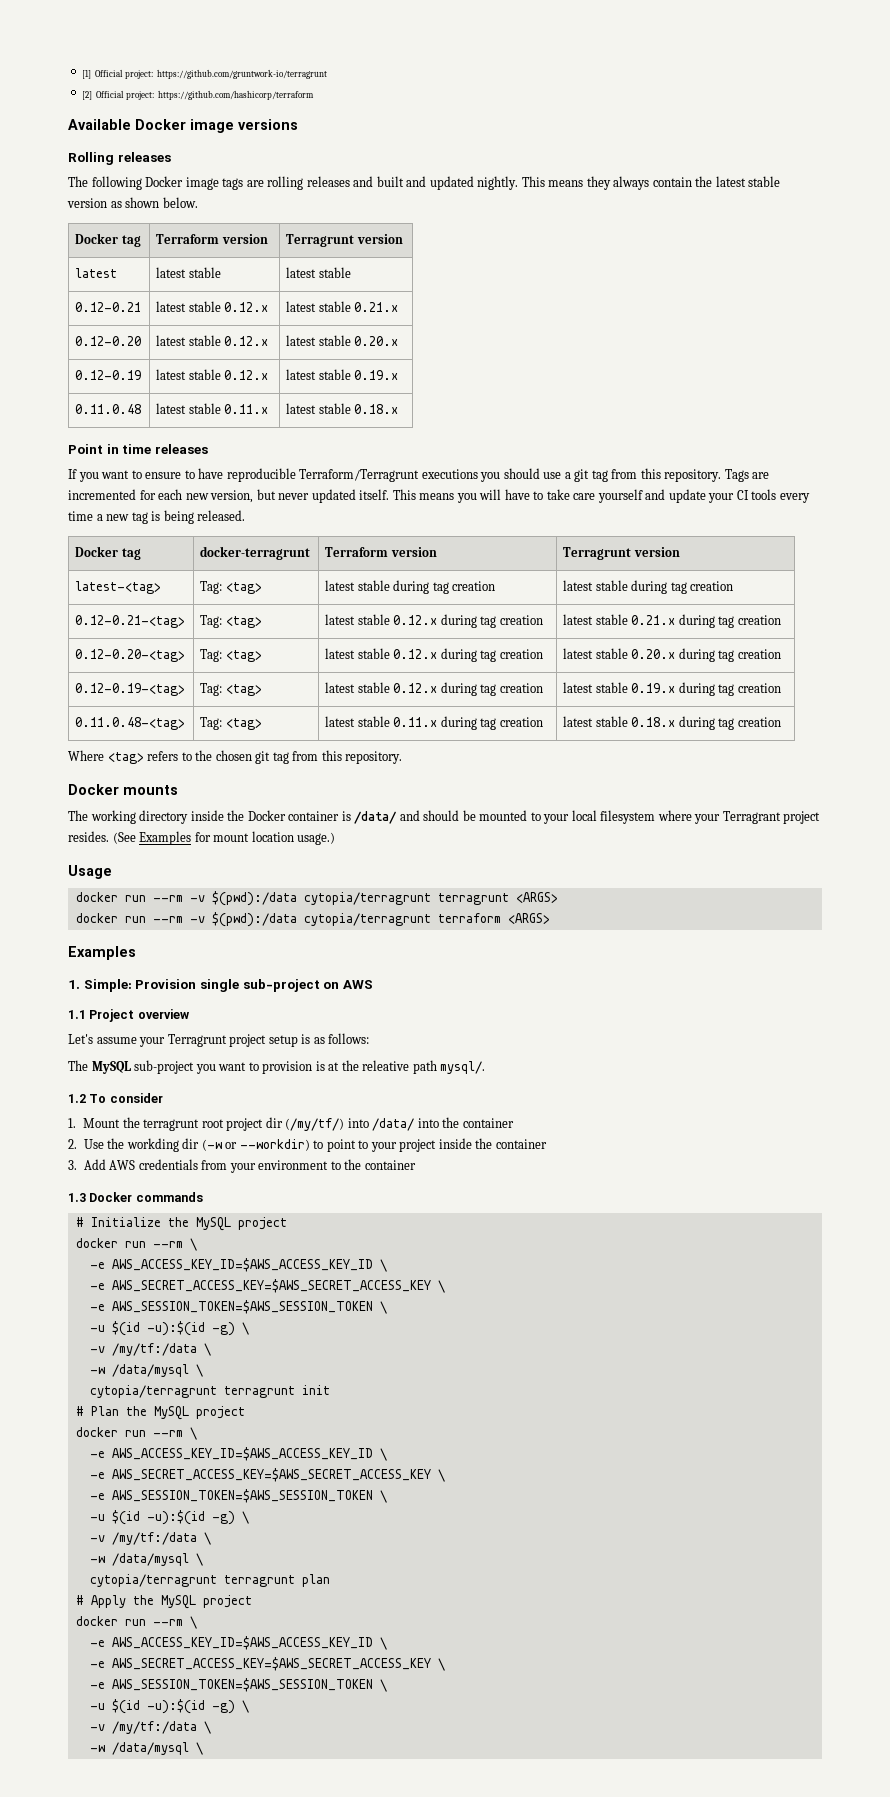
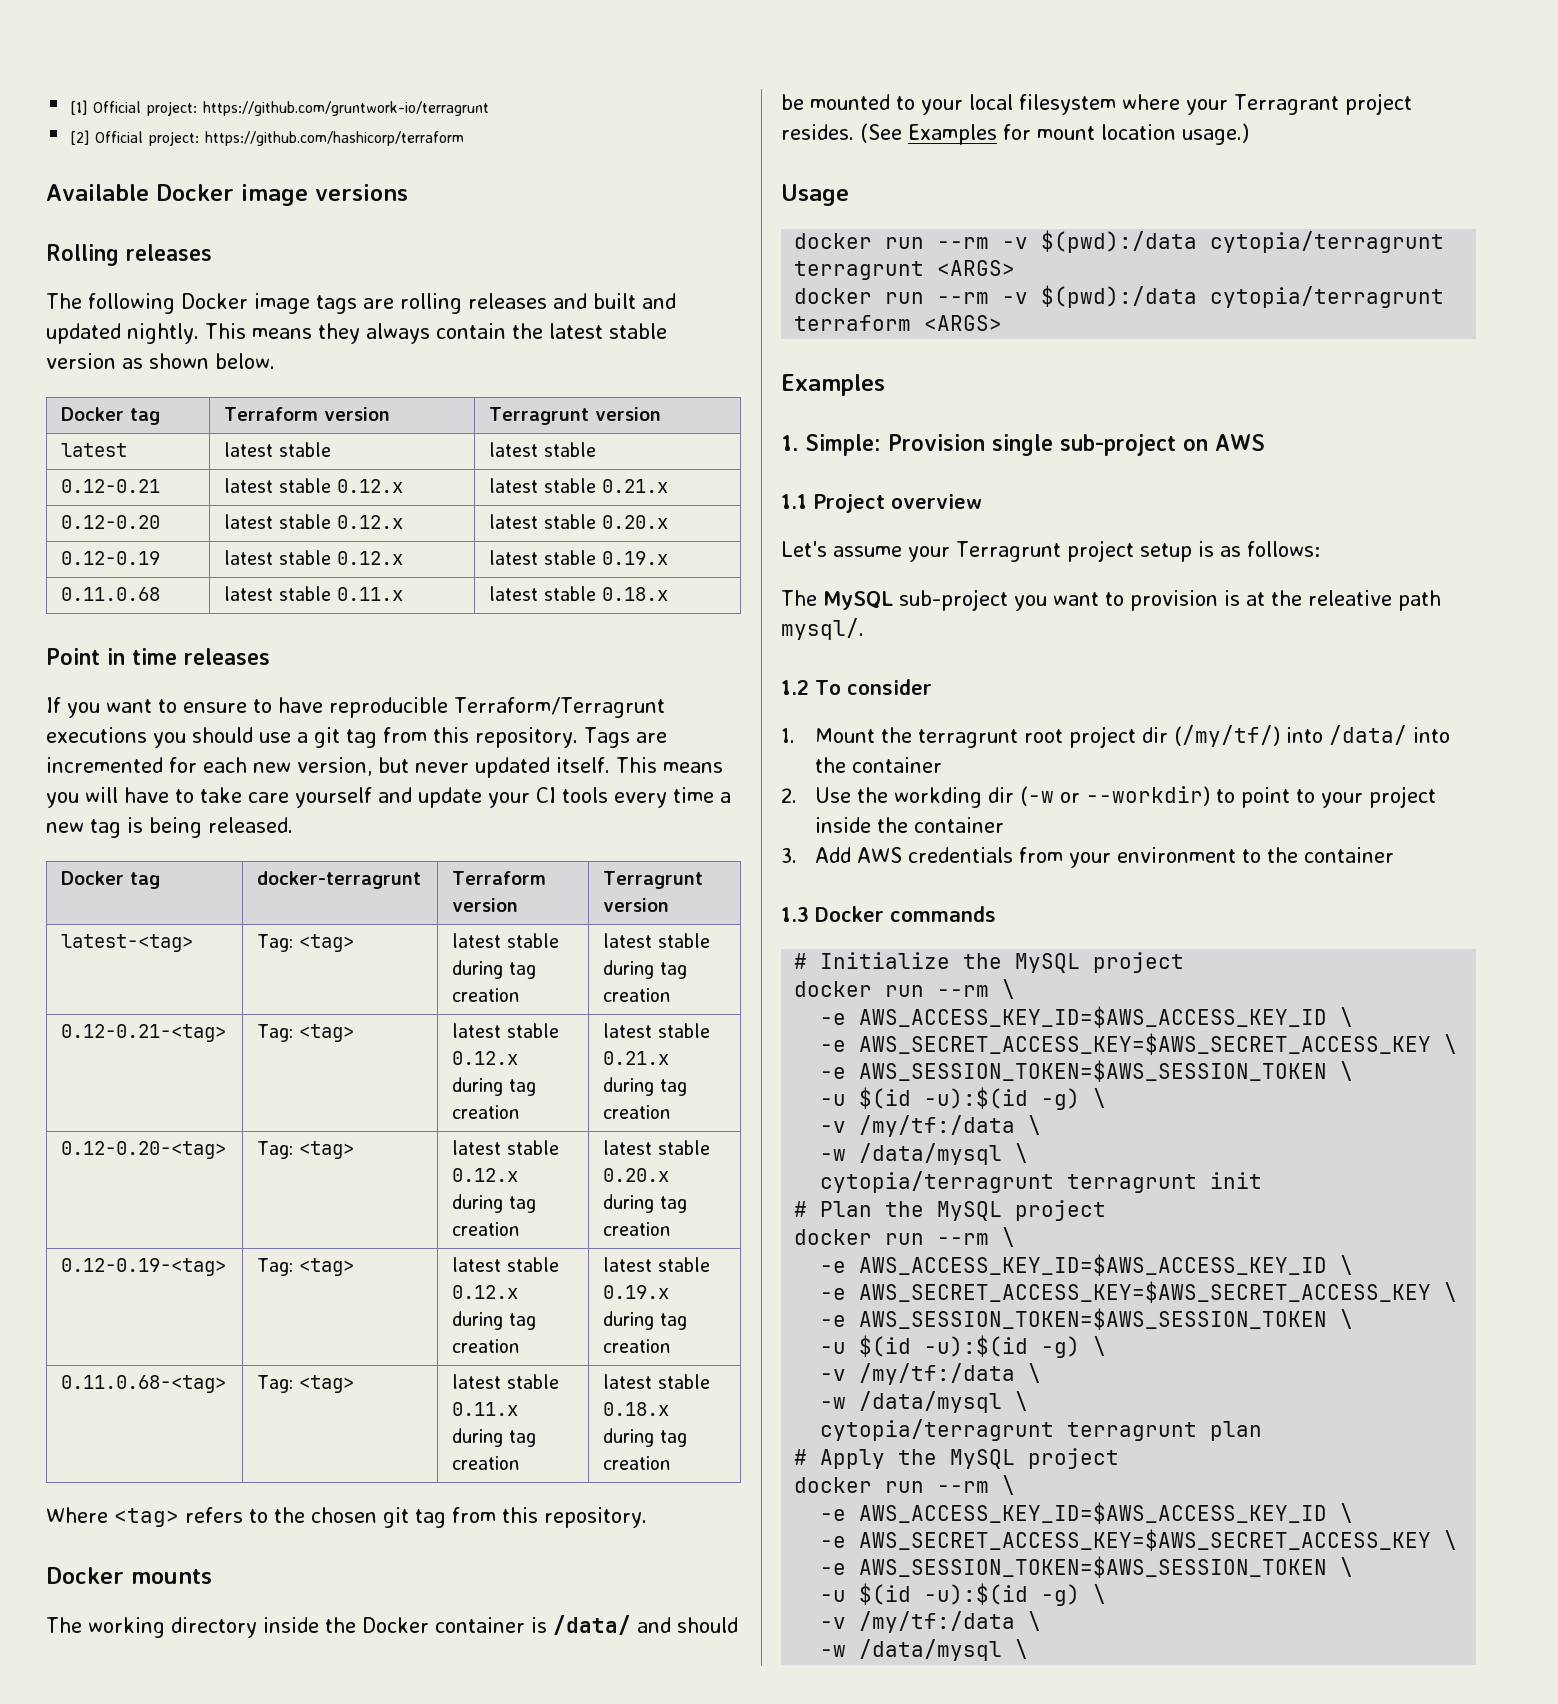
- 0.11.0.48 | latest stable 0.11.x | latest stable 0.18.x
+ 0.11.0.68 | latest stable 0.11.x | latest stable 0.18.x
- 0.11.0.48-<tag> | Tag: <tag> | latest stable 0.11.x during tag creation | latest stable 0.18.x during tag creation
+ 0.11.0.68-<tag> | Tag: <tag> | latest stable 0.11.x during tag creation | latest stable 0.18.x during tag creation

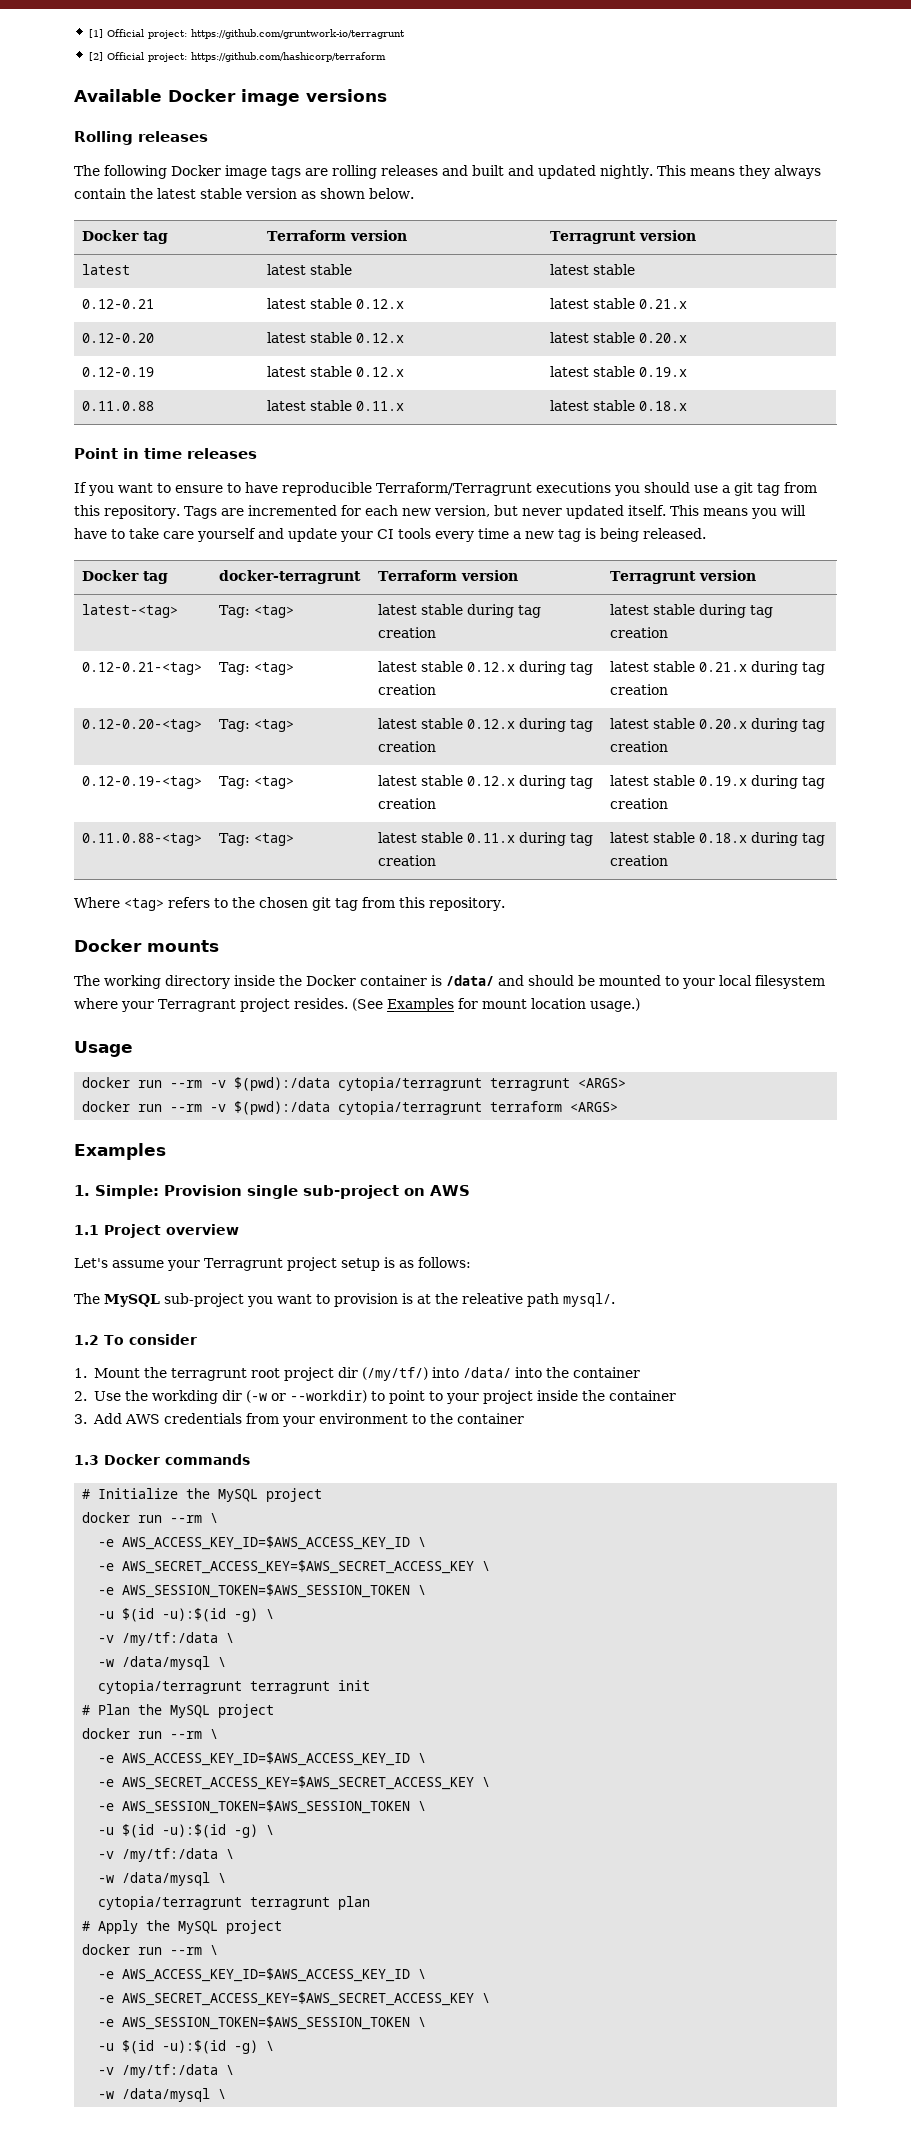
- 0.11.0.68 | latest stable 0.11.x | latest stable 0.18.x
+ 0.11.0.88 | latest stable 0.11.x | latest stable 0.18.x
- 0.11.0.68-<tag> | Tag: <tag> | latest stable 0.11.x during tag creation | latest stable 0.18.x during tag creation
+ 0.11.0.88-<tag> | Tag: <tag> | latest stable 0.11.x during tag creation | latest stable 0.18.x during tag creation

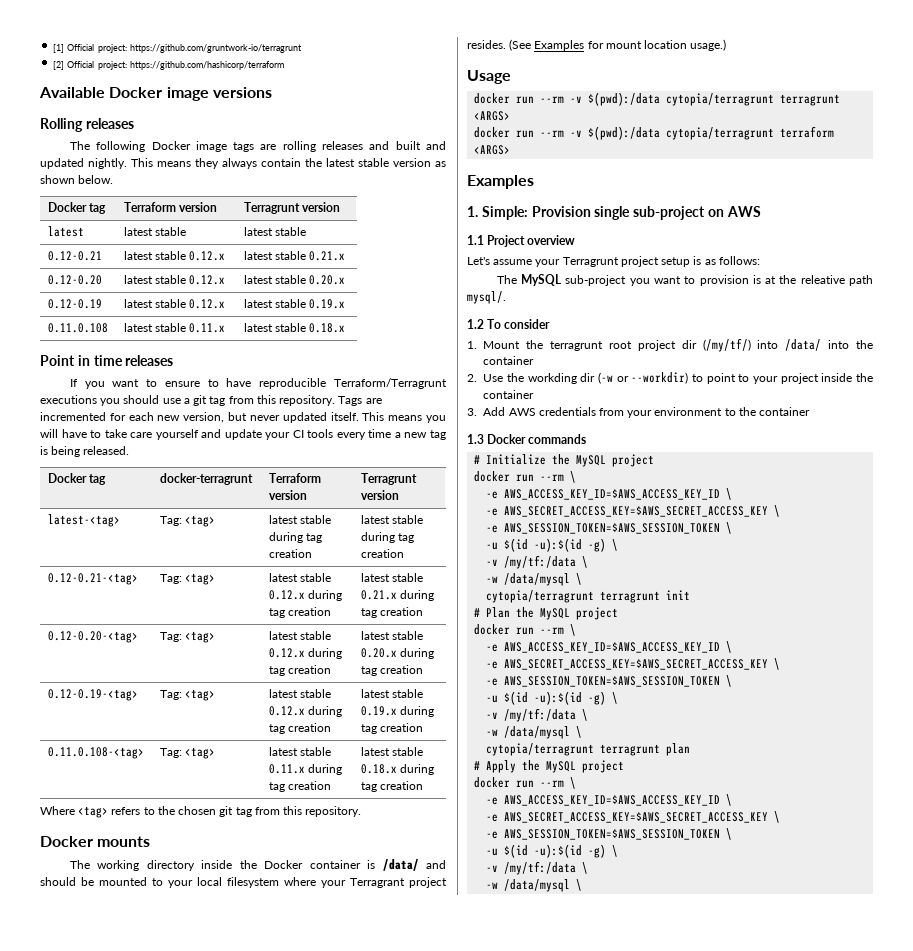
- 0.11.0.88 | latest stable 0.11.x | latest stable 0.18.x
+ 0.11.0.108 | latest stable 0.11.x | latest stable 0.18.x
- 0.11.0.88-<tag> | Tag: <tag> | latest stable 0.11.x during tag creation | latest stable 0.18.x during tag creation
+ 0.11.0.108-<tag> | Tag: <tag> | latest stable 0.11.x during tag creation | latest stable 0.18.x during tag creation

